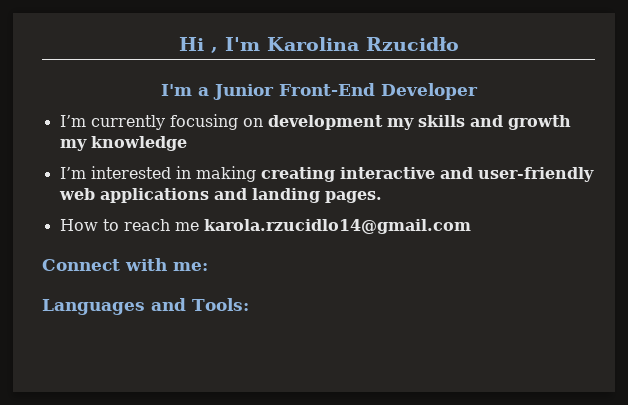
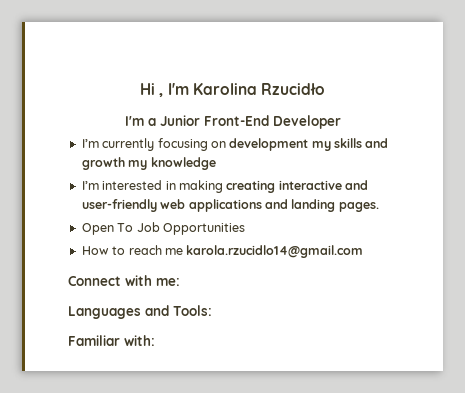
+ Open To Job Opportunities
+ Familiar with:

